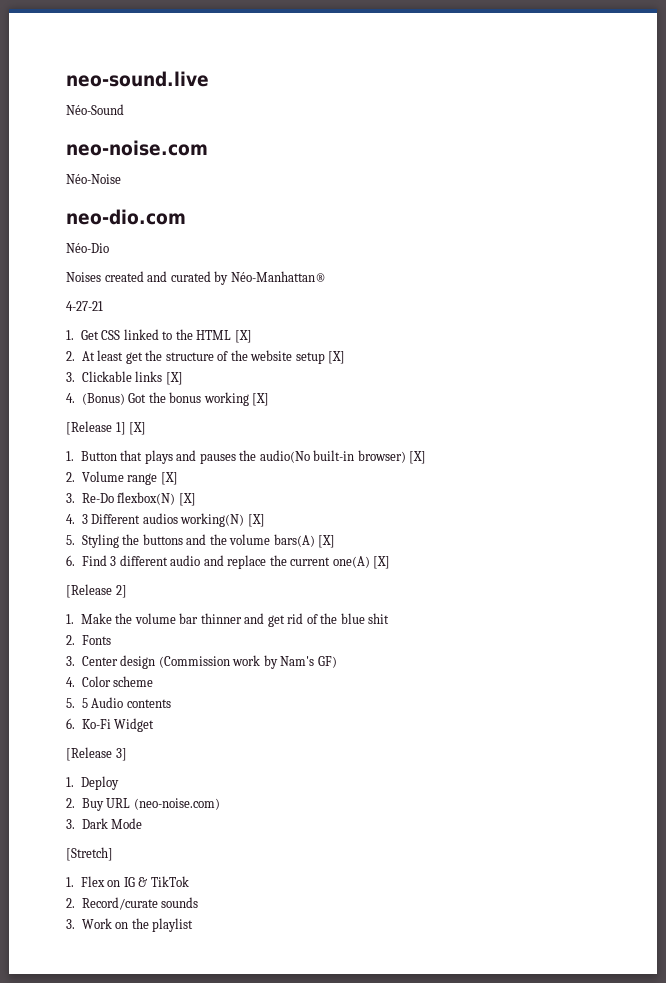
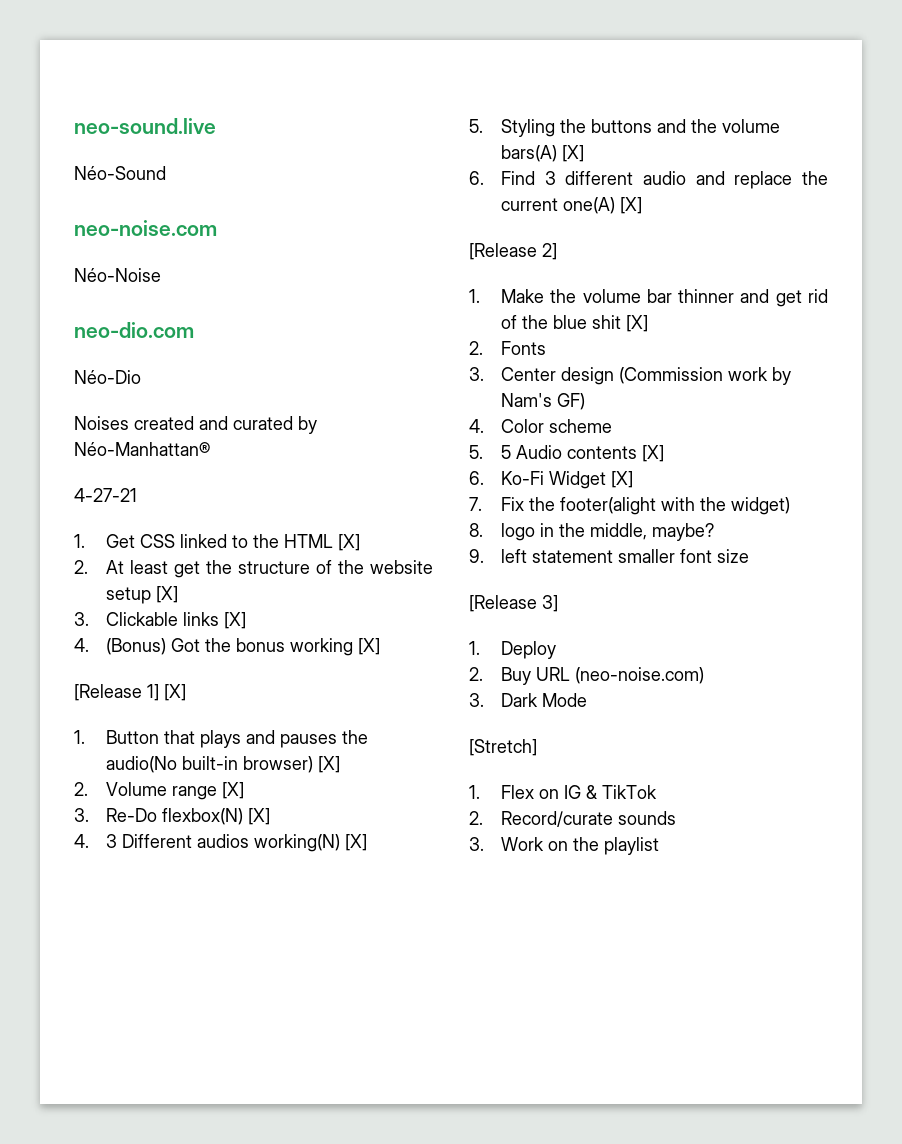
- 1. Make the volume bar thinner and get rid of the blue shit
+ 1. Make the volume bar thinner and get rid of the blue shit [X]
- 5. 5 Audio contents
+ 5. 5 Audio contents [X]
- 6. Ko-Fi Widget
+ 6. Ko-Fi Widget [X]
+ 7. Fix the footer(alight with the widget)
+ 8. logo in the middle, maybe?
+ 9. left statement smaller font size

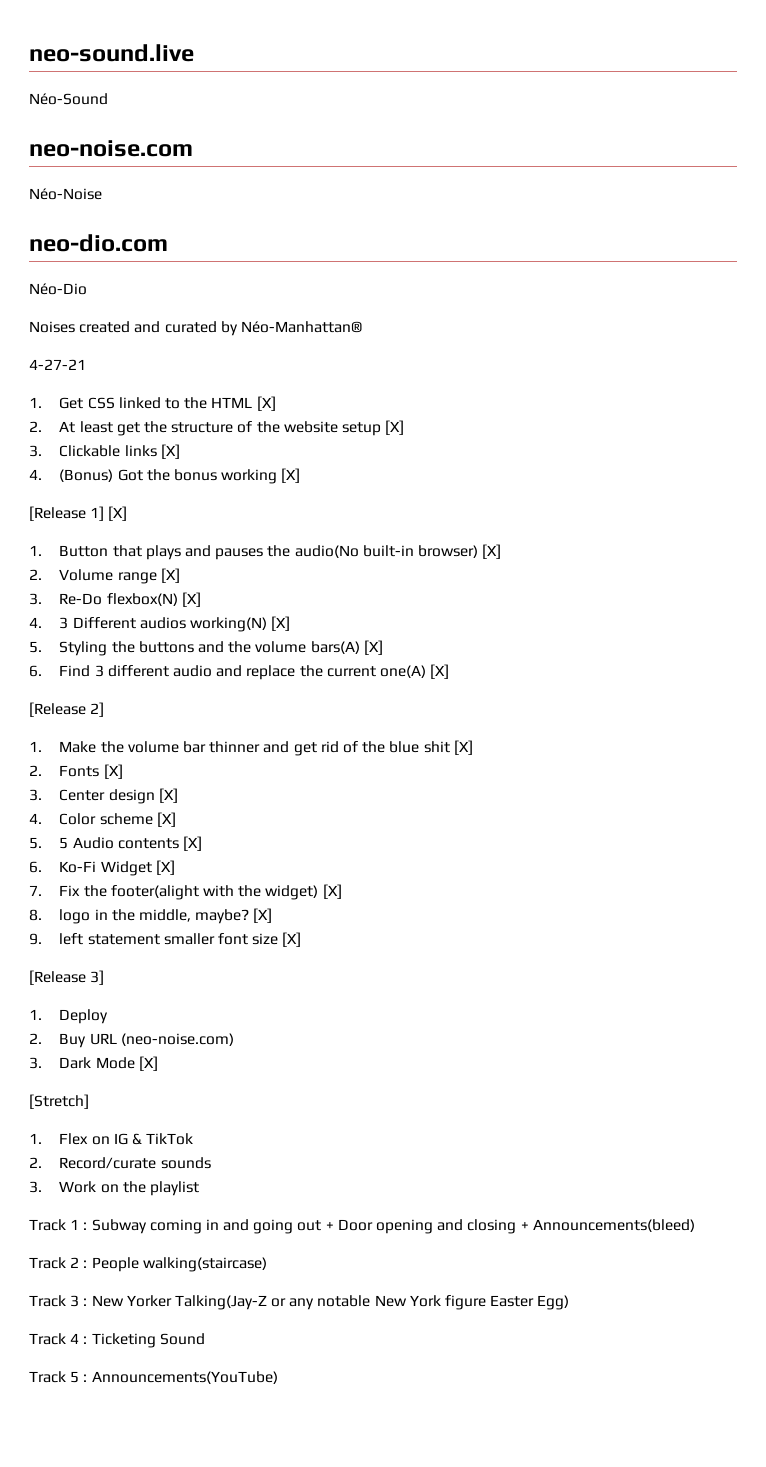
- 2. Fonts
+ 2. Fonts [X]
- 3. Center design (Commission work by Nam's GF)
+ 3. Center design [X]
- 4. Color scheme
+ 4. Color scheme [X]
- 7. Fix the footer(alight with the widget)
+ 7. Fix the footer(alight with the widget) [X]
- 8. logo in the middle, maybe?
+ 8. logo in the middle, maybe? [X]
- 9. left statement smaller font size
+ 9. left statement smaller font size [X]
- 3. Dark Mode
+ 3. Dark Mode [X]
+ Track 1 : Subway coming in and going out + Door opening and closing + Announcements(bleed)
+ Track 2 : People walking(staircase)
+ Track 3 : New Yorker Talking(Jay-Z or any notable New York figure Easter Egg)
+ Track 4 : Ticketing Sound
+ Track 5 : Announcements(YouTube)

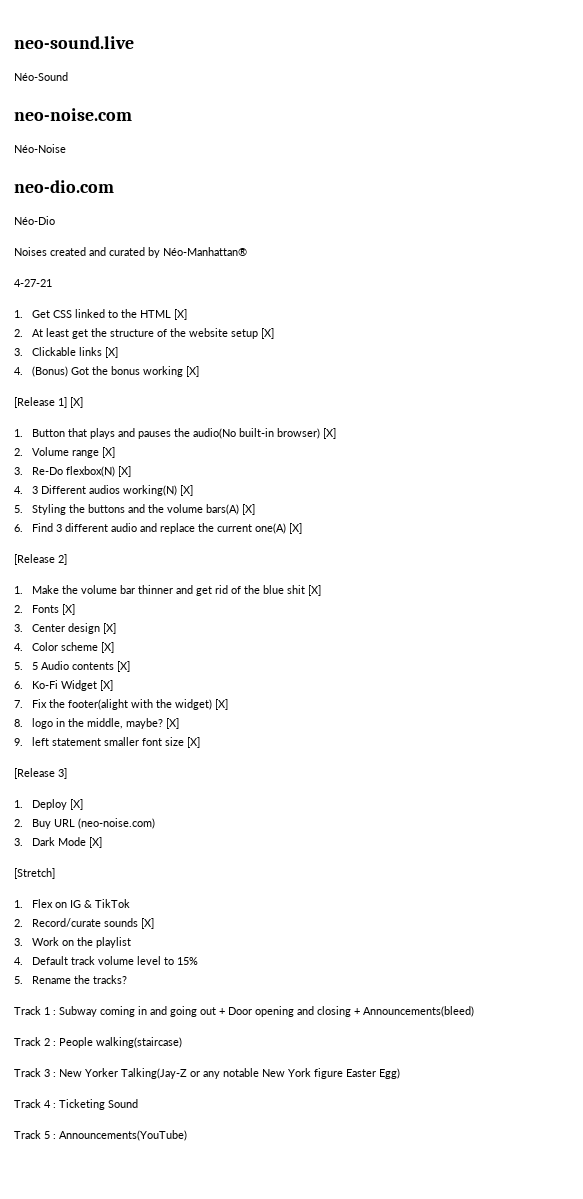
- 1. Deploy
+ 1. Deploy [X]
- 2. Record/curate sounds
+ 2. Record/curate sounds [X]
+ 4. Default track volume level to 15%
+ 5. Rename the tracks?

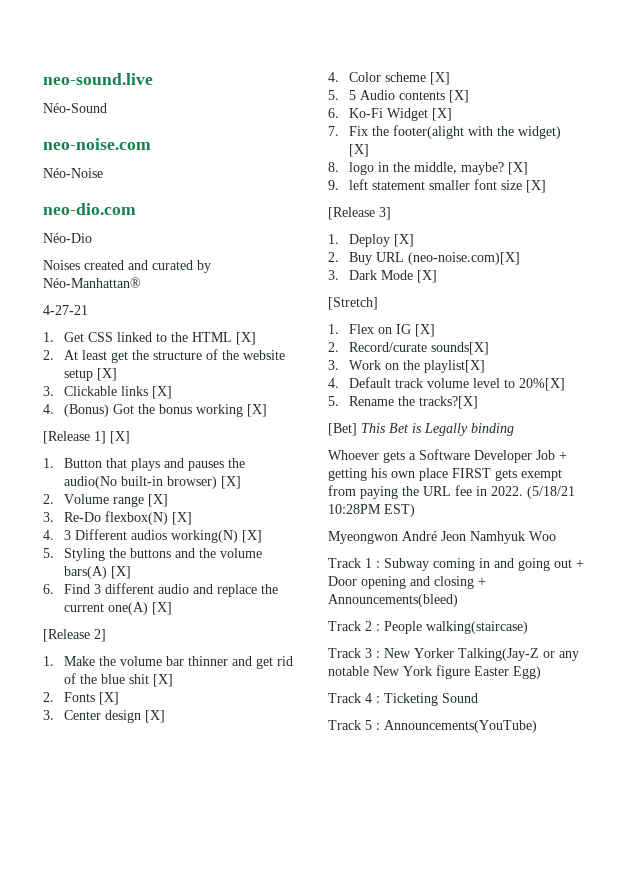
- 2. Buy URL (neo-noise.com)
+ 2. Buy URL (neo-noise.com)[X]
- 1. Flex on IG & TikTok
+ 1. Flex on IG [X]
- 2. Record/curate sounds [X]
+ 2. Record/curate sounds[X]
- 3. Work on the playlist
+ 3. Work on the playlist[X]
- 4. Default track volume level to 15%
+ 4. Default track volume level to 20%[X]
- 5. Rename the tracks?
+ 5. Rename the tracks?[X]
+ [Bet] This Bet is Legally binding
+ Whoever gets a Software Developer Job + getting his own place FIRST gets exempt from paying the URL fee in 2022. (5/18/21 10:28PM EST)
+ Myeongwon André Jeon Namhyuk Woo

